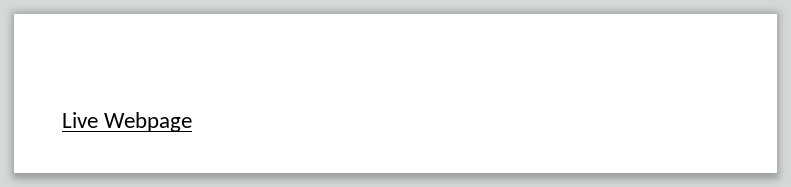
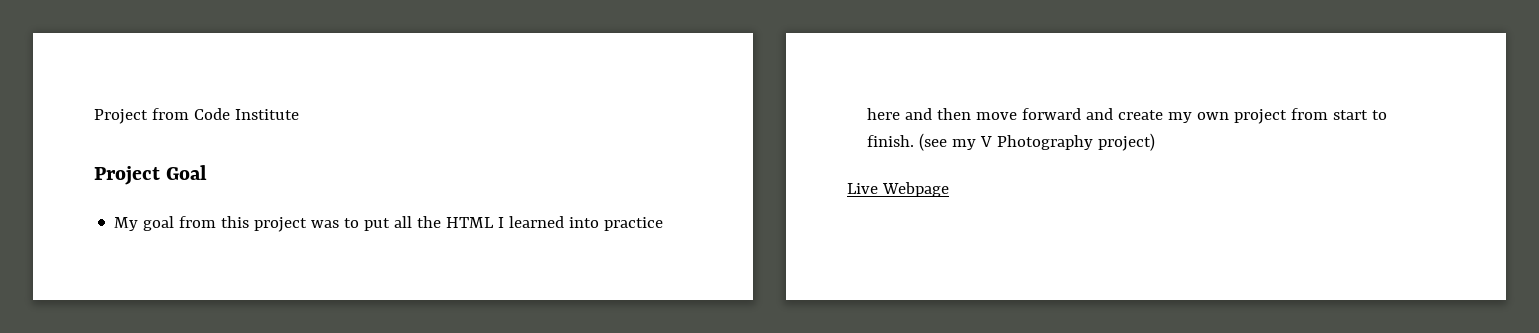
+ Project from Code Institute
+ Project Goal
+ My goal from this project was to put all the HTML I learned into practice here and then move forward and create my own project from start to finish. (see my V Photography project)

